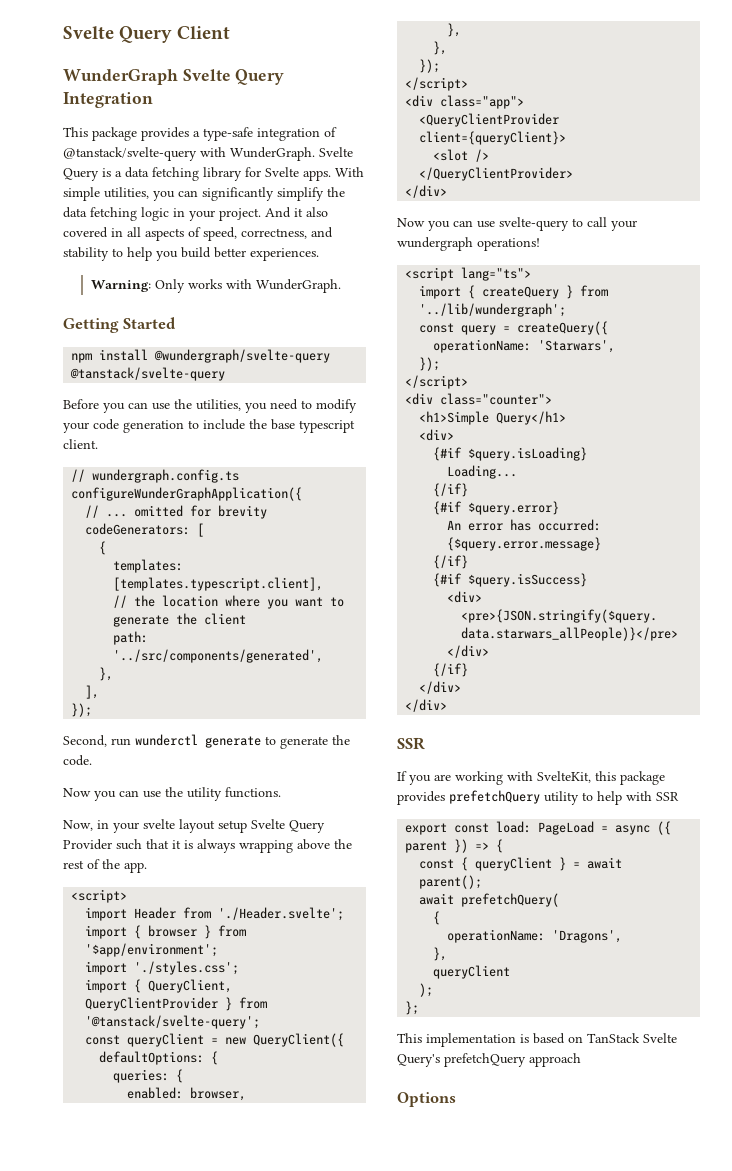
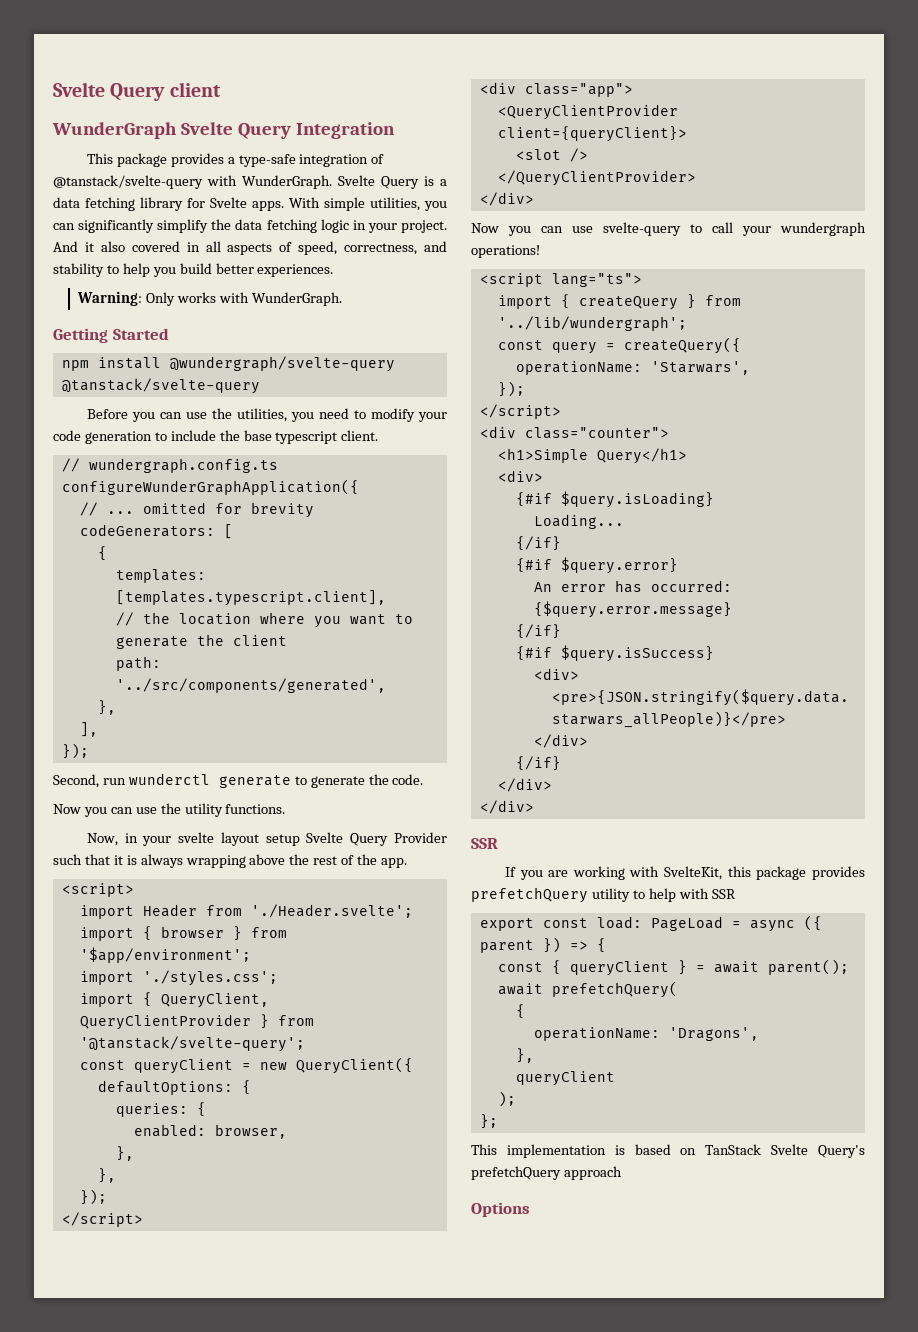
- Svelte Query Client
+ Svelte Query client

